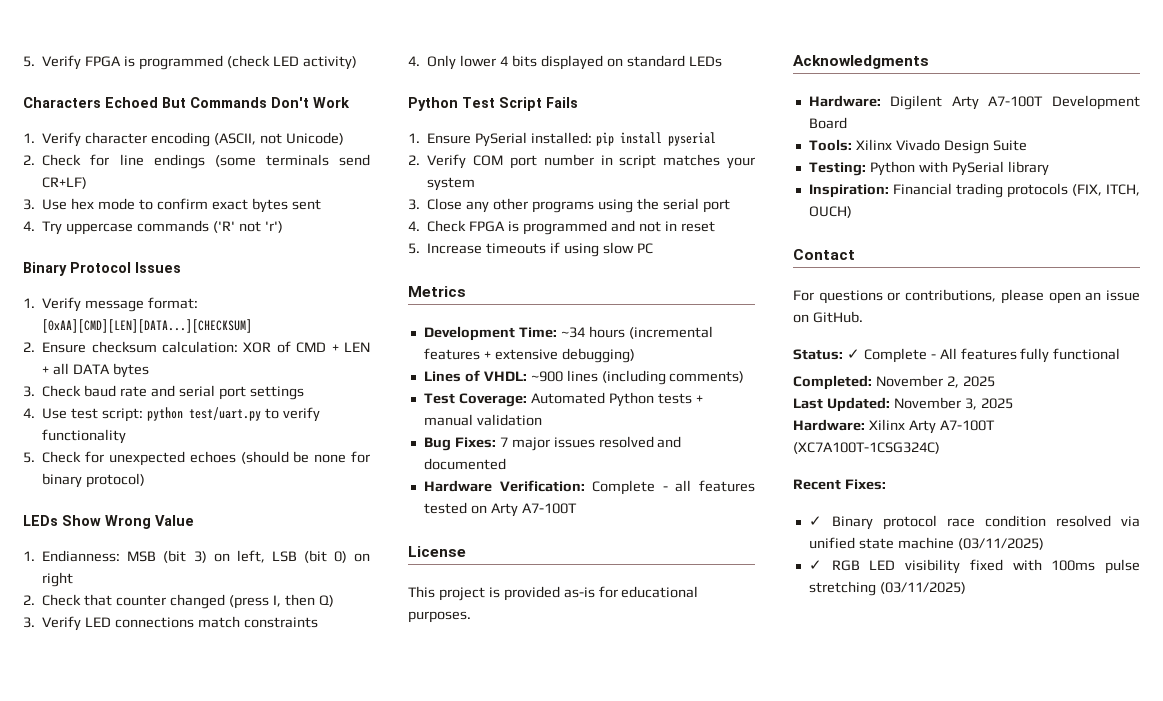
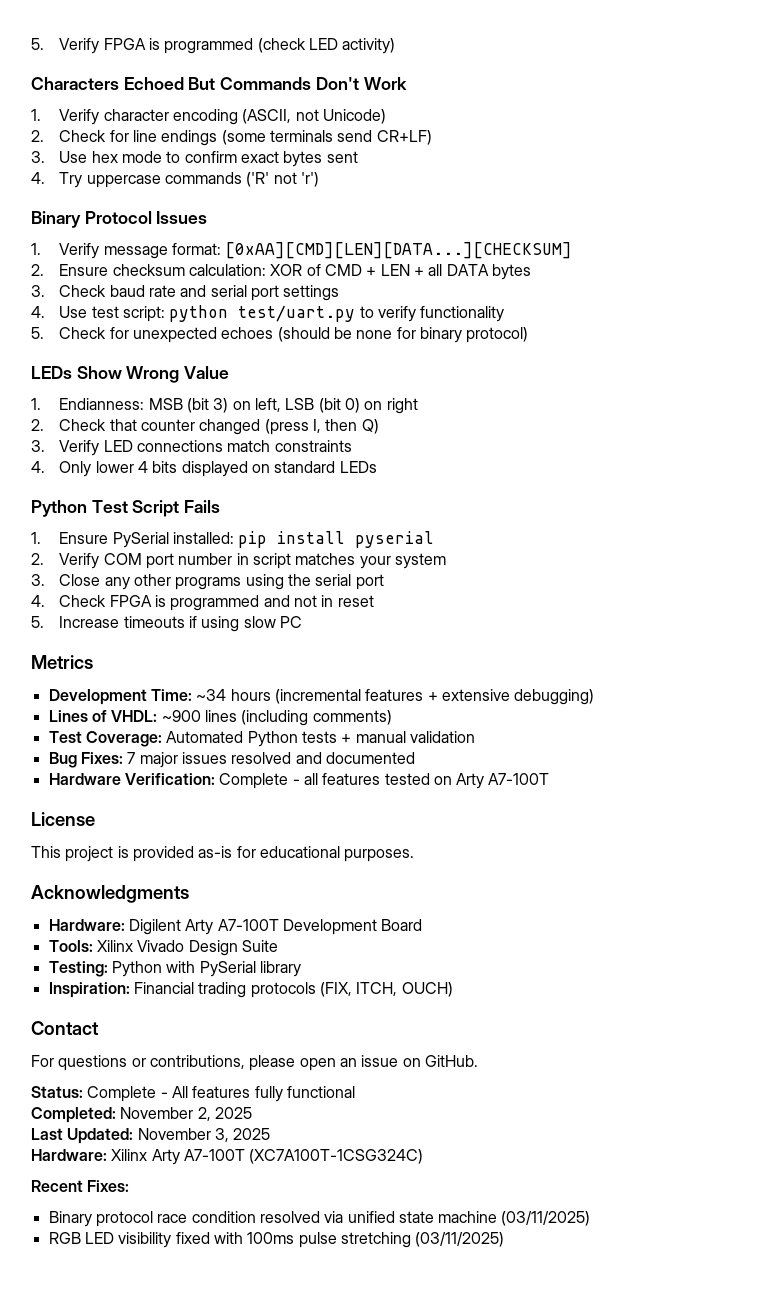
- Status: ✓ Complete - All features fully functional
+ Status: Complete - All features fully functional
- ✓ Binary protocol race condition resolved via unified state machine (03/11/2025)
+ Binary protocol race condition resolved via unified state machine (03/11/2025)
- ✓ RGB LED visibility fixed with 100ms pulse stretching (03/11/2025)
+ RGB LED visibility fixed with 100ms pulse stretching (03/11/2025)

